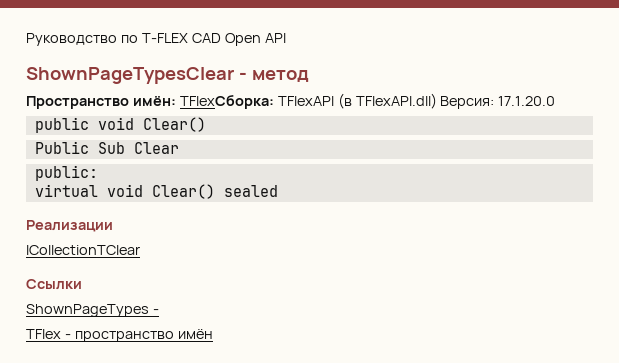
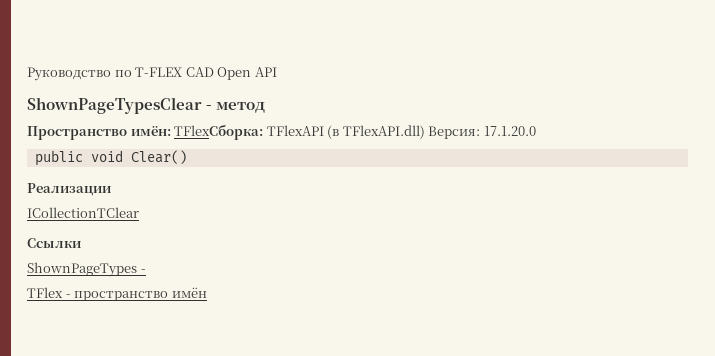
- Public Sub Clear
- public:
- virtual void Clear() sealed

